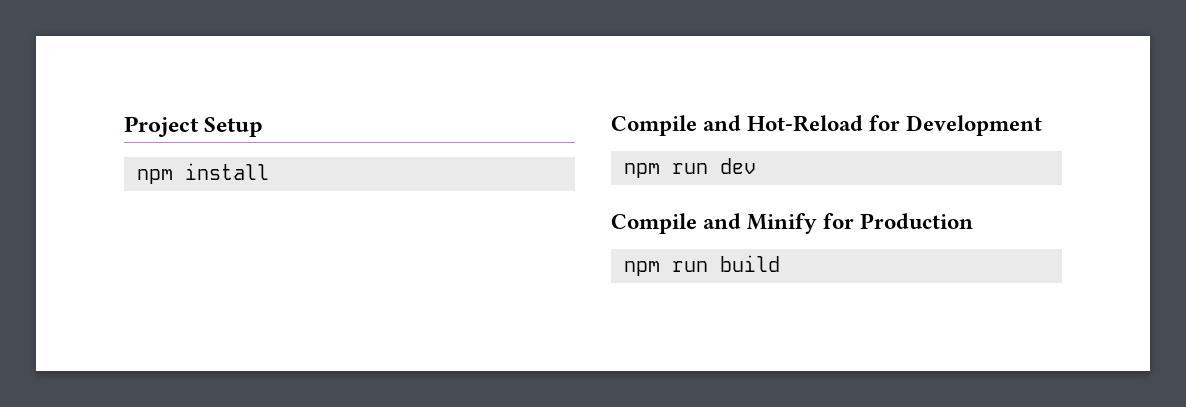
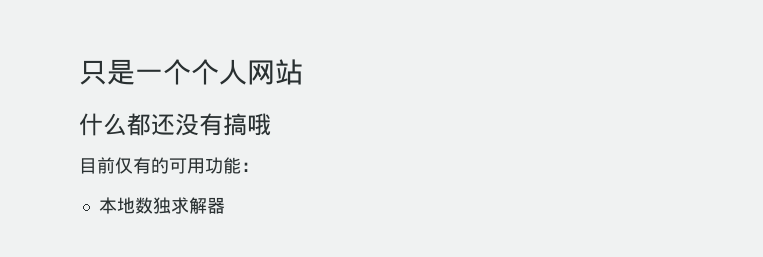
- Project Setup
- npm install
- Compile and Hot-Reload for Development
- npm run dev
- Compile and Minify for Production
- npm run build
+ 只是一个个人网站
+ 什么都还没有搞哦
+ 目前仅有的可用功能：
+ 本地数独求解器

